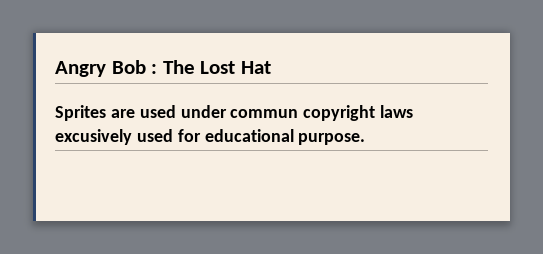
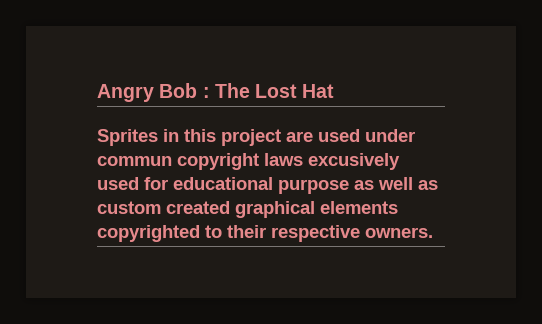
- Sprites are used under commun copyright laws excusively used for educational purpose.
+ Sprites in this project are used under commun copyright laws excusively used for educational purpose as well as custom created graphical elements copyrighted to their respective owners.

